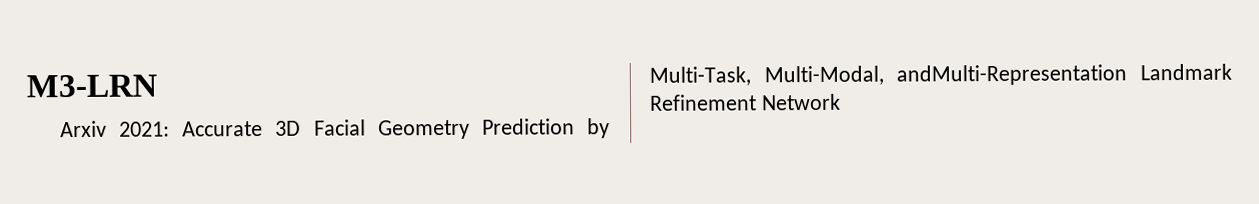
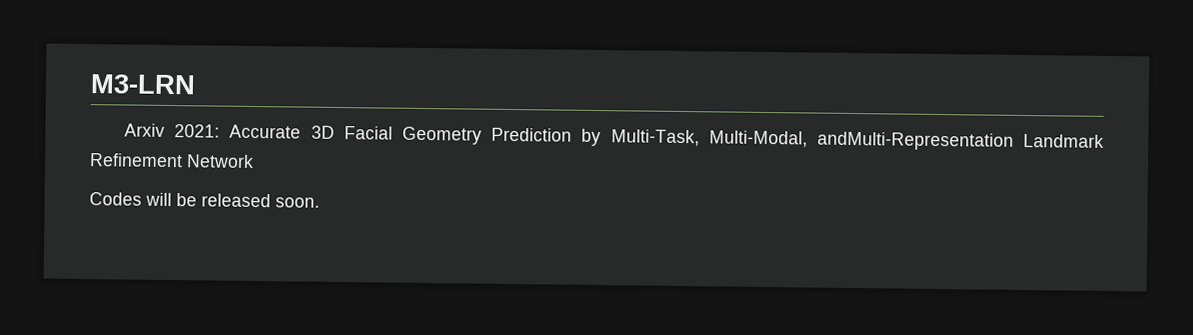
+ Codes will be released soon.

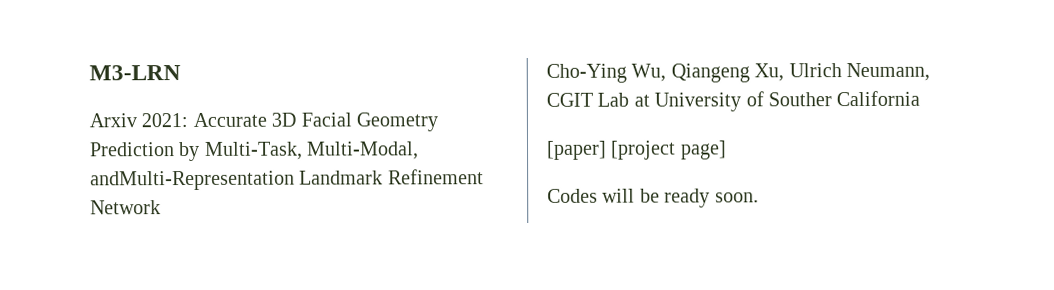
+ Cho-Ying Wu, Qiangeng Xu, Ulrich Neumann, CGIT Lab at University of Souther California
+ [paper] [project page]
- Codes will be released soon.
+ Codes will be ready soon.

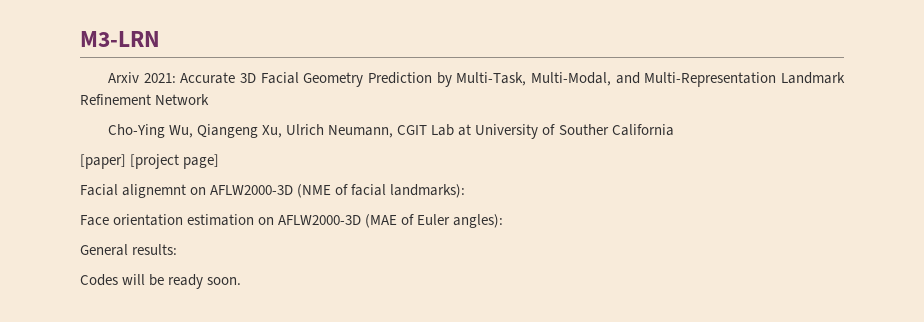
- Arxiv 2021: Accurate 3D Facial Geometry Prediction by Multi-Task, Multi-Modal, andMulti-Representation Landmark Refinement Network
+ Arxiv 2021: Accurate 3D Facial Geometry Prediction by Multi-Task, Multi-Modal, and Multi-Representation Landmark Refinement Network
+ Facial alignemnt on AFLW2000-3D (NME of facial landmarks):
+ Face orientation estimation on AFLW2000-3D (MAE of Euler angles):
+ General results:

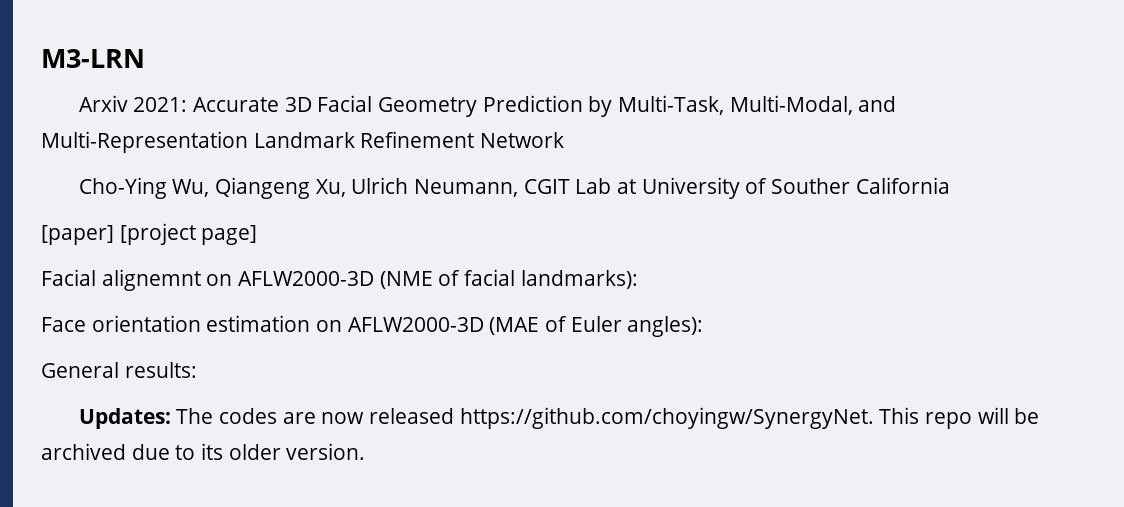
- Codes will be ready soon.
+ Updates: The codes are now released https://github.com/choyingw/SynergyNet. This repo will be archived due to its older version.

